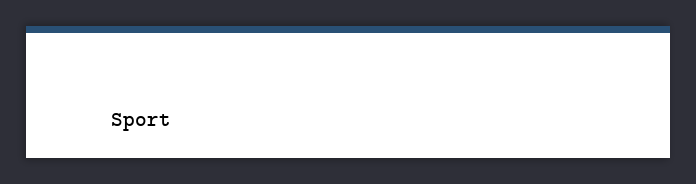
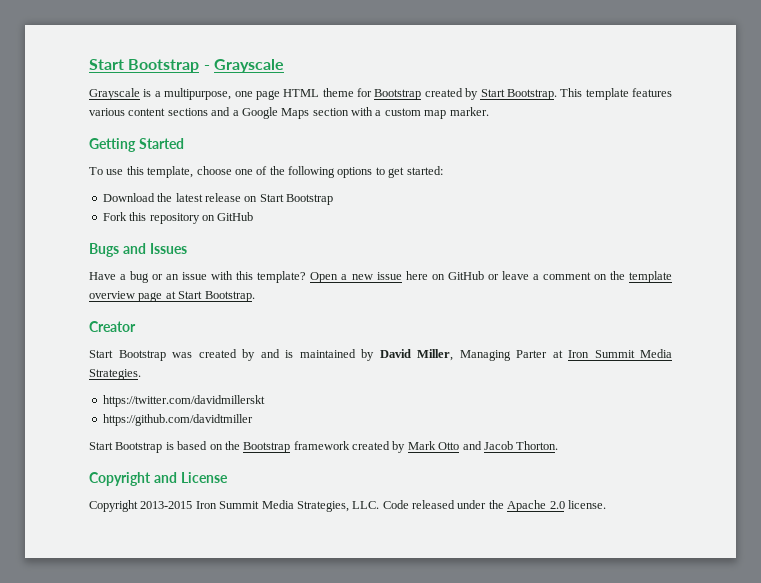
- Sport
+ Start Bootstrap - Grayscale
+ Grayscale is a multipurpose, one page HTML theme for Bootstrap created by Start Bootstrap. This template features various content sections and a Google Maps section with a custom map marker.
+ Getting Started
+ To use this template, choose one of the following options to get started:
+ Download the latest release on Start Bootstrap
+ Fork this repository on GitHub
+ Bugs and Issues
+ Have a bug or an issue with this template? Open a new issue here on GitHub or leave a comment on the template overview page at Start Bootstrap.
+ Creator
+ Start Bootstrap was created by and is maintained by David Miller, Managing Parter at Iron Summit Media Strategies.
+ https://twitter.com/davidmillerskt
+ https://github.com/davidtmiller
+ Start Bootstrap is based on the Bootstrap framework created by Mark Otto and Jacob Thorton.
+ Copyright and License
+ Copyright 2013-2015 Iron Summit Media Strategies, LLC. Code released under the Apache 2.0 license.

